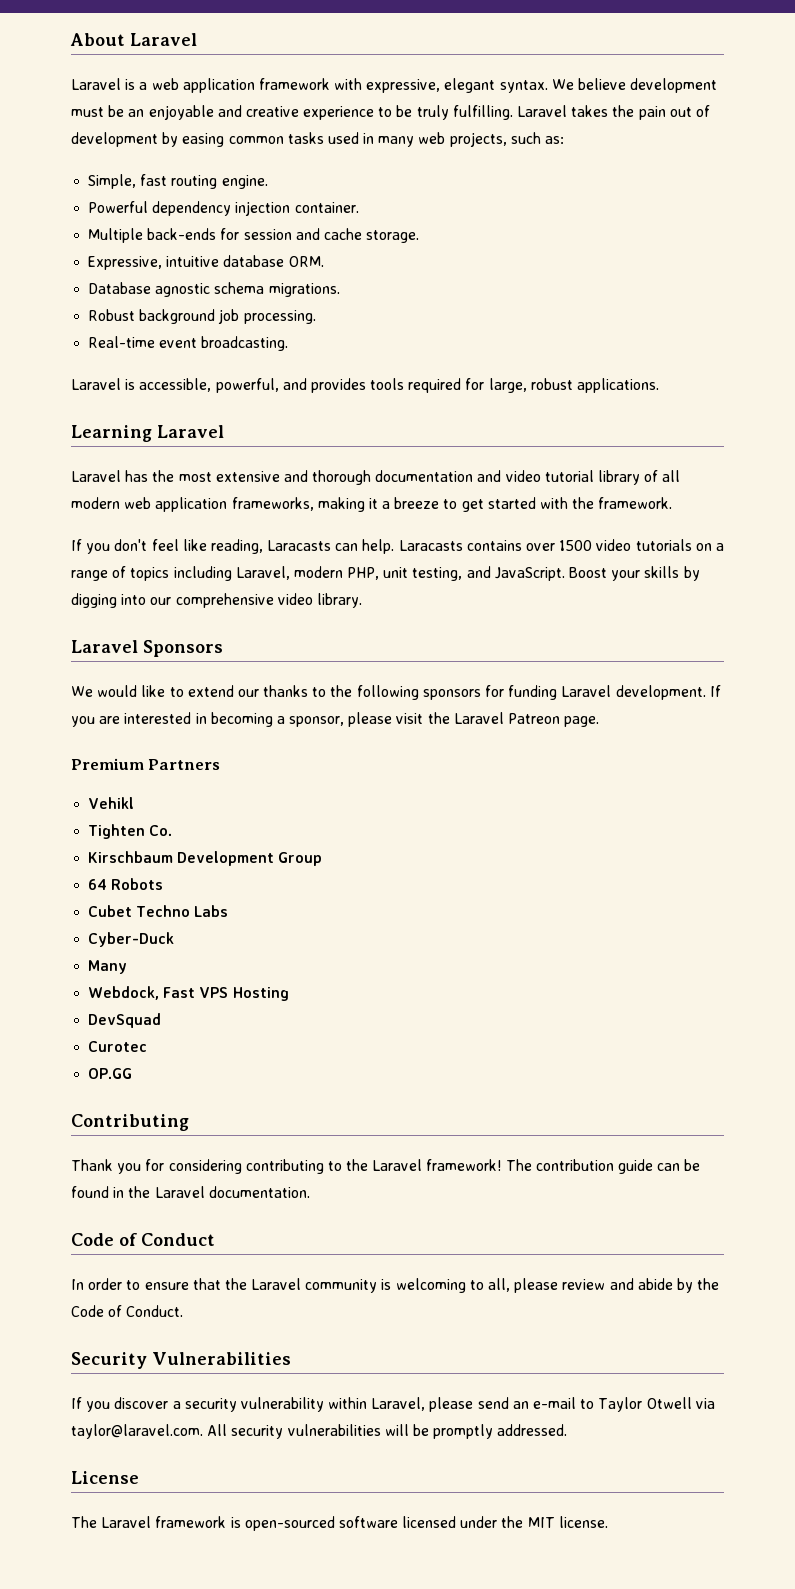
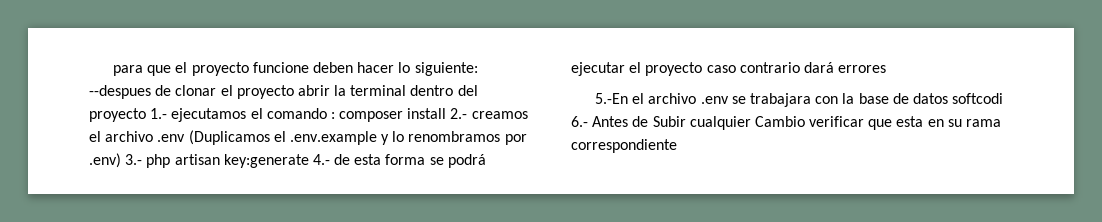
- About Laravel
- Laravel is a web application framework with expressive, elegant syntax. We believe development must be an enjoyable and creative experience to be truly fulfilling. Laravel takes the pain out of development by easing common tasks used in many web projects, such as:
- Simple, fast routing engine.
- Powerful dependency injection container.
- Multiple back-ends for session and cache storage.
- Expressive, intuitive database ORM.
- Database agnostic schema migrations.
- Robust background job processing.
- Real-time event broadcasting.
- Laravel is accessible, powerful, and provides tools required for large, robust applications.
- Learning Laravel
- Laravel has the most extensive and thorough documentation and video tutorial library of all modern web application frameworks, making it a breeze to get started with the framework.
- If you don't feel like reading, Laracasts can help. Laracasts contains over 1500 video tutorials on a range of topics including Laravel, modern PHP, unit testing, and JavaScript. Boost your skills by digging into our comprehensive video library.
- Laravel Sponsors
- We would like to extend our thanks to the following sponsors for funding Laravel development. If you are interested in becoming a sponsor, please visit the Laravel Patreon page.
- Premium Partners
- Vehikl
- Tighten Co.
- Kirschbaum Development Group
- 64 Robots
- Cubet Techno Labs
- Cyber-Duck
- Many
- Webdock, Fast VPS Hosting
- DevSquad
- Curotec
- OP.GG
- Contributing
- Thank you for considering contributing to the Laravel framework! The contribution guide can be found in the Laravel documentation.
- Code of Conduct
- In order to ensure that the Laravel community is welcoming to all, please review and abide by the Code of Conduct.
- Security Vulnerabilities
- If you discover a security vulnerability within Laravel, please send an e-mail to Taylor Otwell via taylor@laravel.com. All security vulnerabilities will be promptly addressed.
- License
- The Laravel framework is open-sourced software licensed under the MIT license.
+ para que el proyecto funcione deben hacer lo siguiente: --despues de clonar el proyecto abrir la terminal dentro del proyecto 1.- ejecutamos el comando : composer install 2.- creamos el archivo .env (Duplicamos el .env.example y lo renombramos por .env) 3.- php artisan key:generate 4.- de esta forma se podrá ejecutar el proyecto caso contrario dará errores
+ 5.-En el archivo .env se trabajara con la base de datos softcodi 6.- Antes de Subir cualquier Cambio verificar que esta en su rama correspondiente

